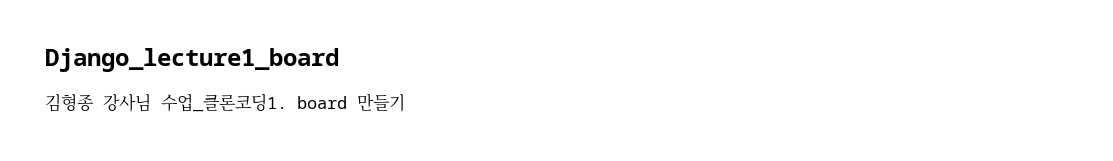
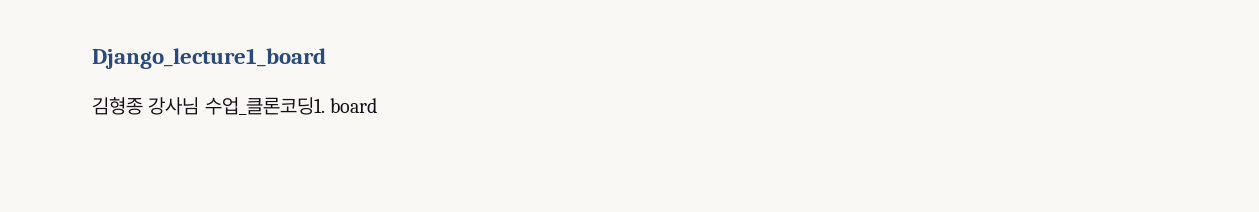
- 김형종 강사님 수업_클론코딩1. board 만들기
+ 김형종 강사님 수업_클론코딩1. board

